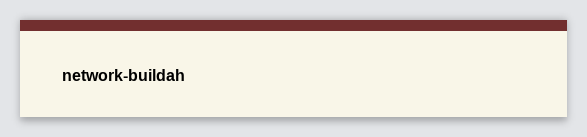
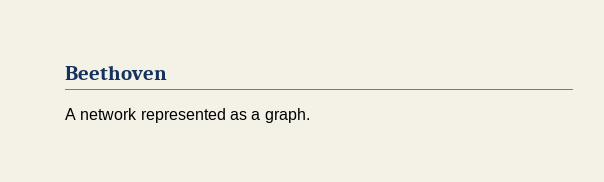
- network-buildah
+ Beethoven
+ A network represented as a graph.

